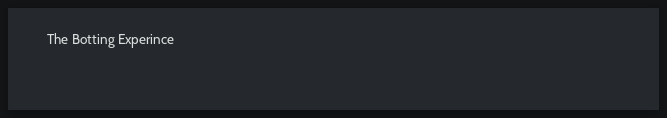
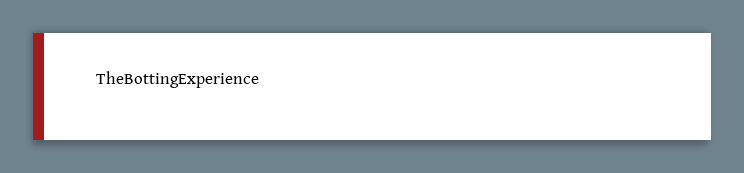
- The Botting Experince
+ TheBottingExperience

